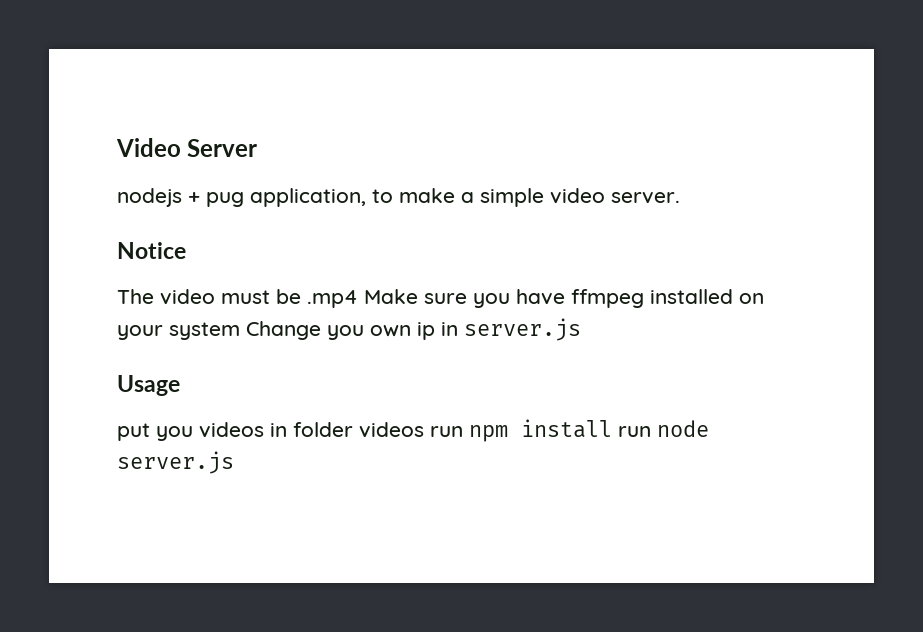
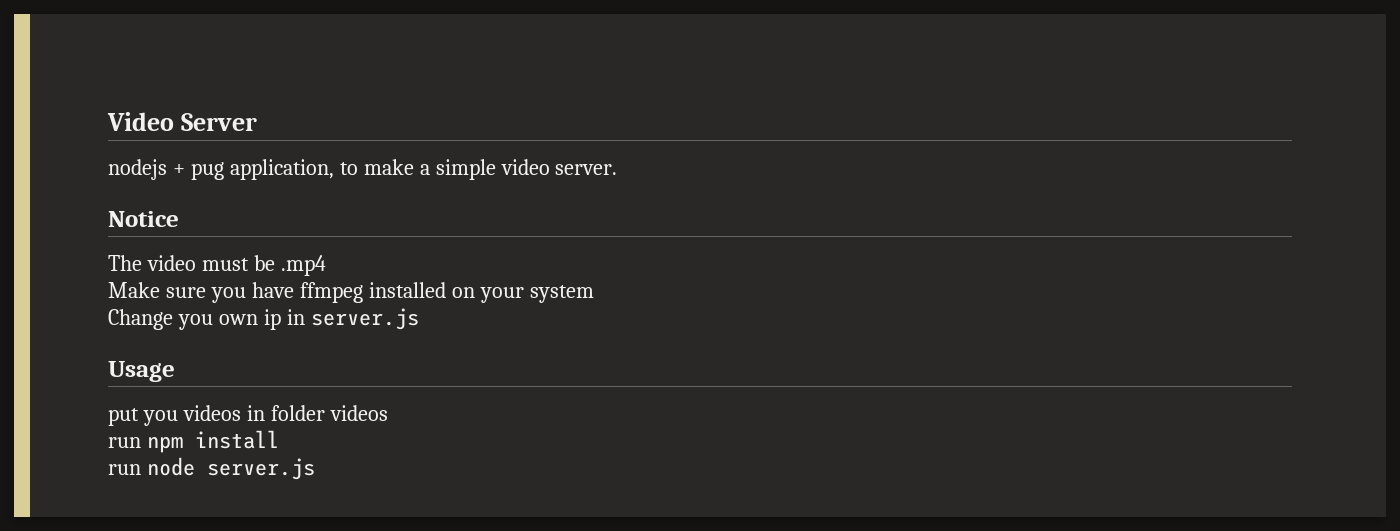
- The video must be .mp4 Make sure you have ffmpeg installed on your system Change you own ip in server.js
+ The video must be .mp4
+ Make sure you have ffmpeg installed on your system
+ Change you own ip in server.js
- put you videos in folder videos run npm install run node server.js
+ put you videos in folder videos
+ run npm install
+ run node server.js

